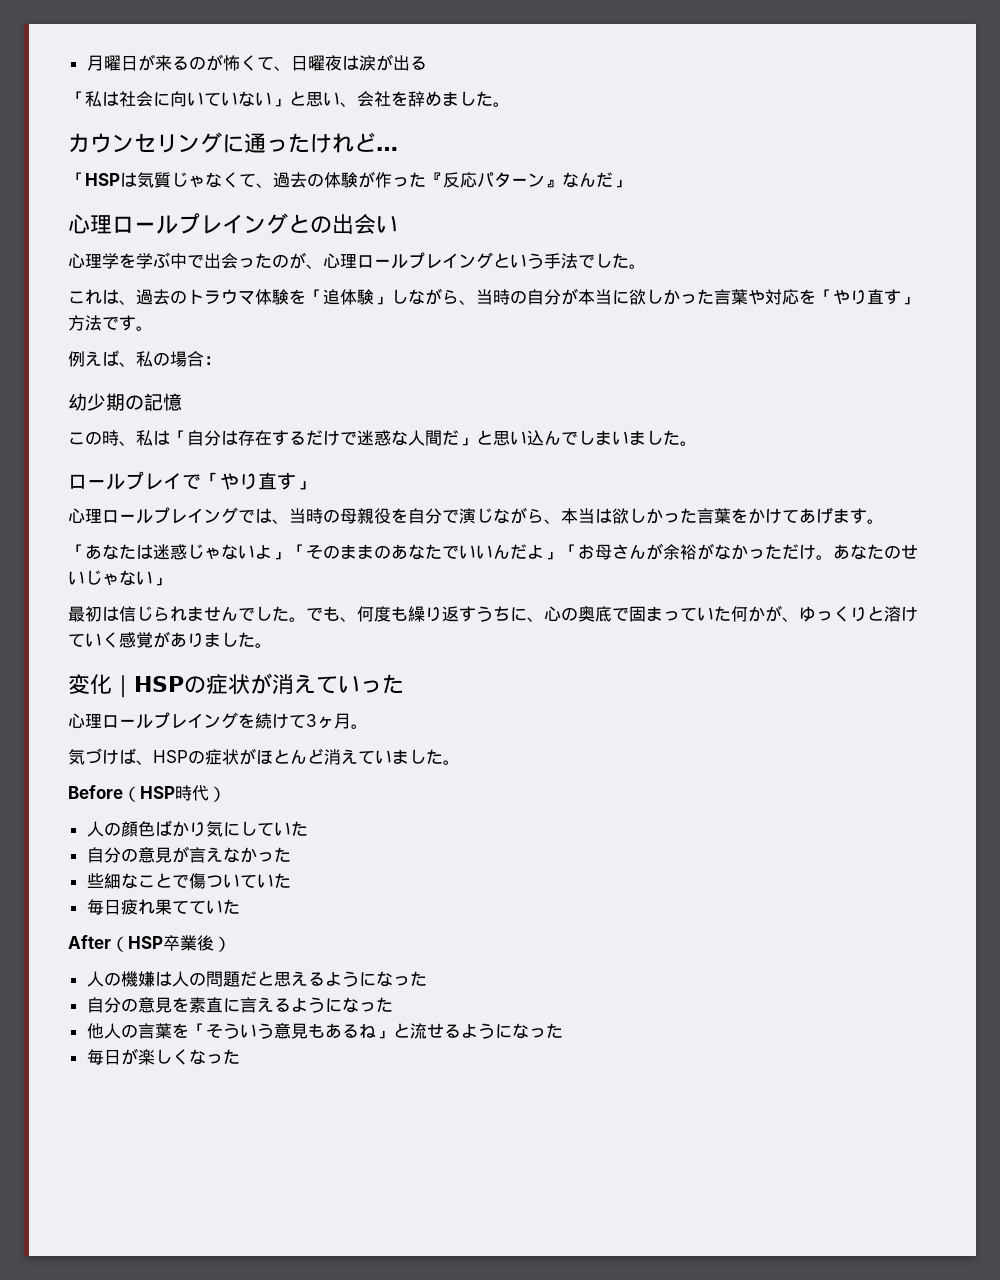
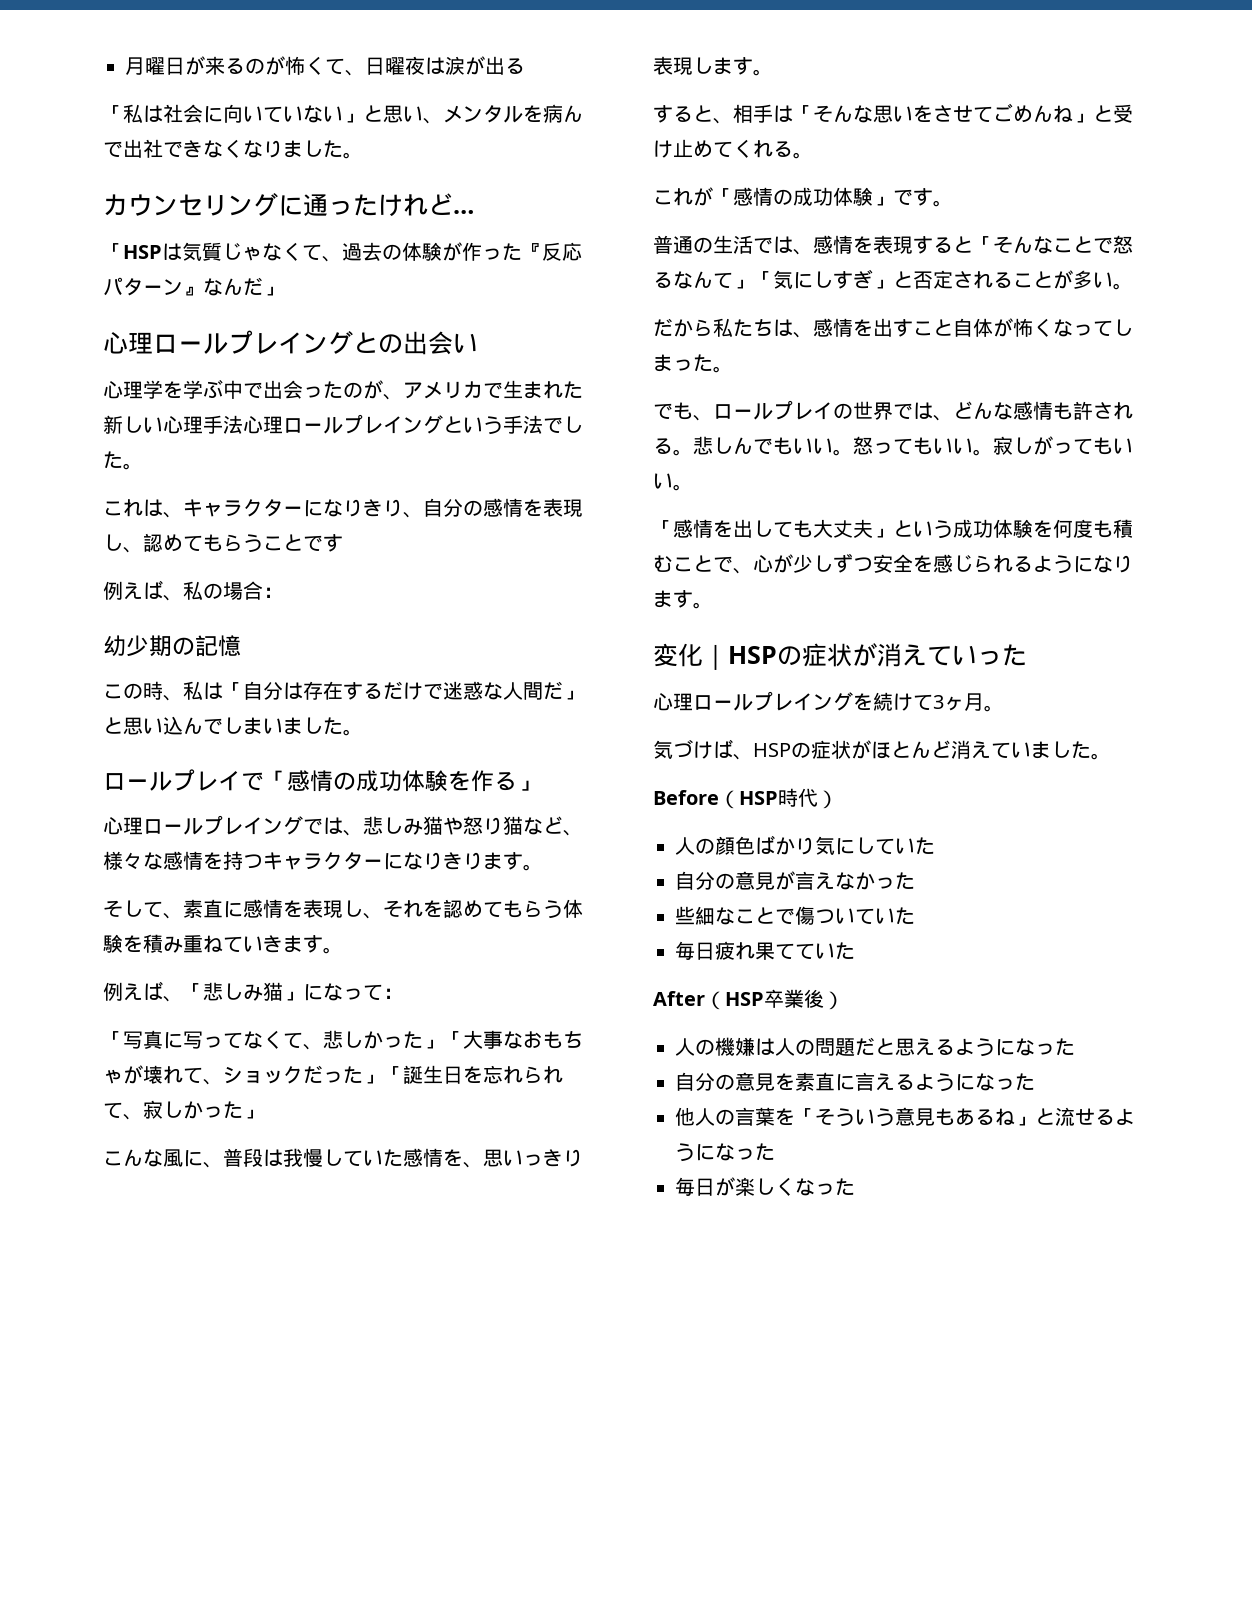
- 「私は社会に向いていない」と思い、会社を辞めました。
+ 「私は社会に向いていない」と思い、メンタルを病んで出社できなくなりました。
- 心理学を学ぶ中で出会ったのが、心理ロールプレイングという手法でした。
+ 心理学を学ぶ中で出会ったのが、アメリカで生まれた新しい心理手法心理ロールプレイングという手法でした。
- これは、過去のトラウマ体験を「追体験」しながら、当時の自分が本当に欲しかった言葉や対応を「やり直す」方法です。
+ これは、キャラクターになりきり、自分の感情を表現し、認めてもらうことです
- ロールプレイで「やり直す」
+ ロールプレイで「感情の成功体験を作る」
- 心理ロールプレイングでは、当時の母親役を自分で演じながら、本当は欲しかった言葉をかけてあげます。
- 「あなたは迷惑じゃないよ」「そのままのあなたでいいんだよ」「お母さんが余裕がなかっただけ。あなたのせいじゃない」
- 最初は信じられませんでした。でも、何度も繰り返すうちに、心の奥底で固まっていた何かが、ゆっくりと溶けていく感覚がありました。
+ 心理ロールプレイングでは、悲しみ猫や怒り猫など、様々な感情を持つキャラクターになりきります。
+ そして、素直に感情を表現し、それを認めてもらう体験を積み重ねていきます。
+ 例えば、「悲しみ猫」になって：
+ 「写真に写ってなくて、悲しかった」「大事なおもちゃが壊れて、ショックだった」「誕生日を忘れられて、寂しかった」
+ こんな風に、普段は我慢していた感情を、思いっきり表現します。
+ すると、相手は「そんな思いをさせてごめんね」と受け止めてくれる。
+ これが「感情の成功体験」です。
+ 普通の生活では、感情を表現すると「そんなことで怒るなんて」「気にしすぎ」と否定されることが多い。
+ だから私たちは、感情を出すこと自体が怖くなってしまった。
+ でも、ロールプレイの世界では、どんな感情も許される。悲しんでもいい。怒ってもいい。寂しがってもいい。
+ 「感情を出しても大丈夫」という成功体験を何度も積むことで、心が少しずつ安全を感じられるようになります。

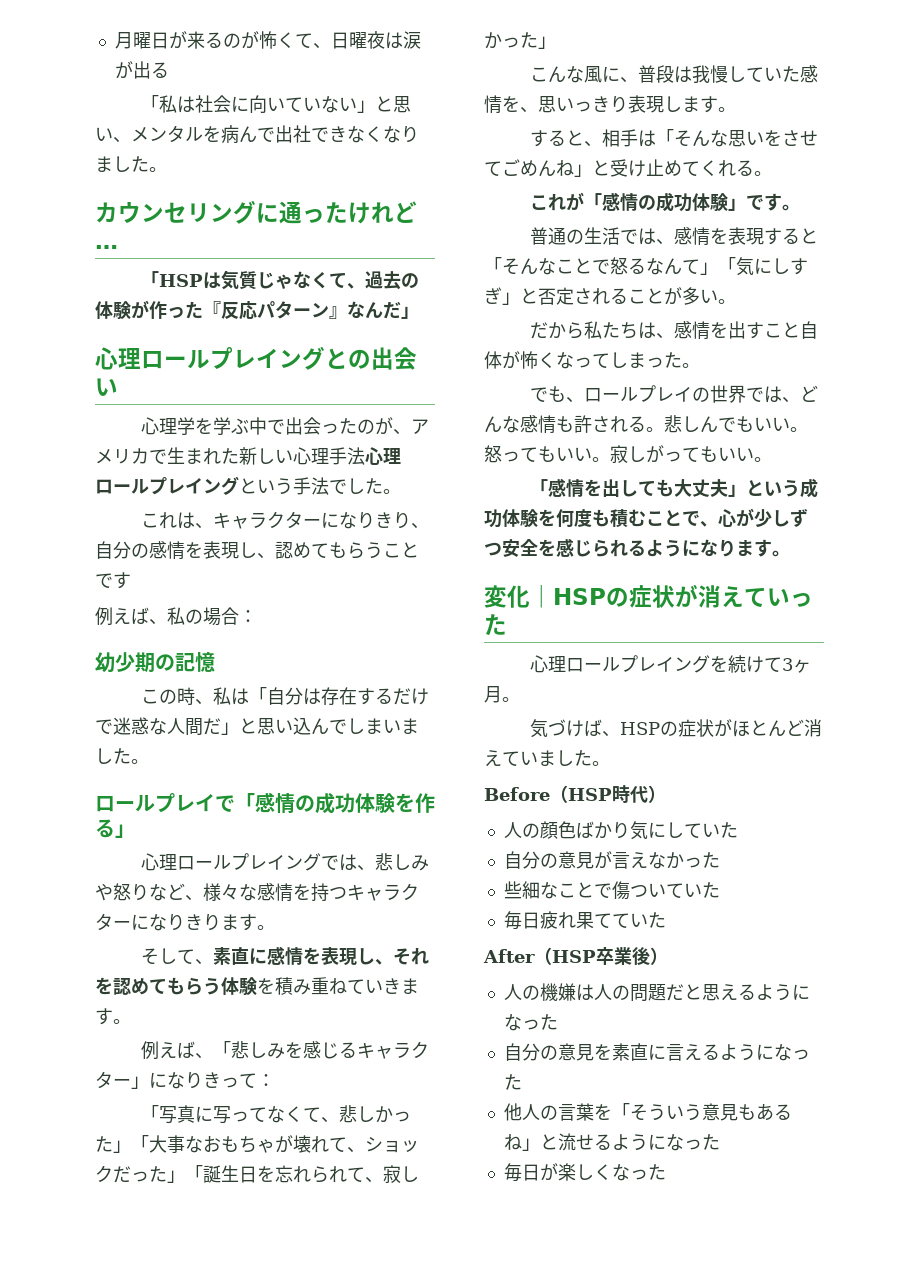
- 心理ロールプレイングでは、悲しみ猫や怒り猫など、様々な感情を持つキャラクターになりきります。
+ 心理ロールプレイングでは、悲しみや怒りなど、様々な感情を持つキャラクターになりきります。
- 例えば、「悲しみ猫」になって：
+ 例えば、「悲しみを感じるキャラクター」になりきって：

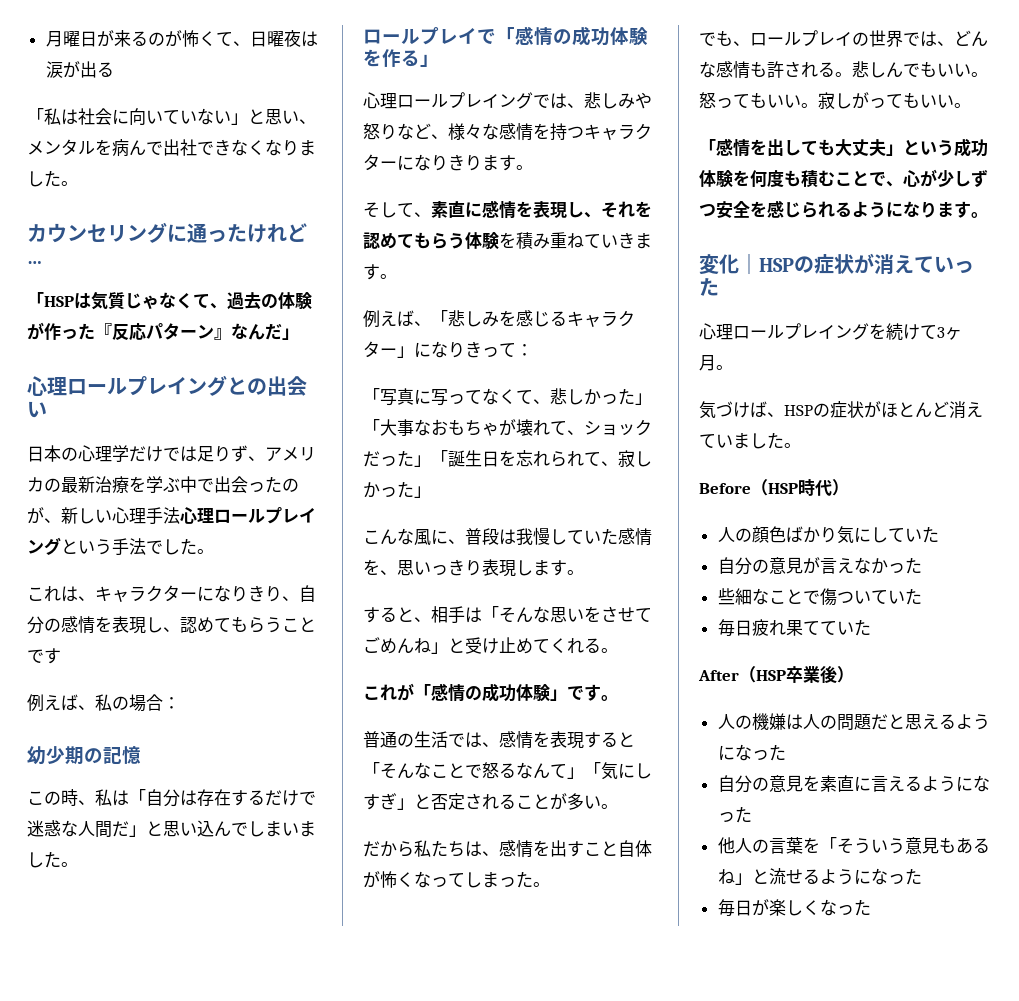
- 心理学を学ぶ中で出会ったのが、アメリカで生まれた新しい心理手法心理ロールプレイングという手法でした。
+ 日本の心理学だけでは足りず、アメリカの最新治療を学ぶ中で出会ったのが、新しい心理手法心理ロールプレイングという手法でした。

